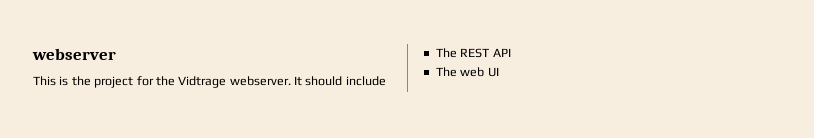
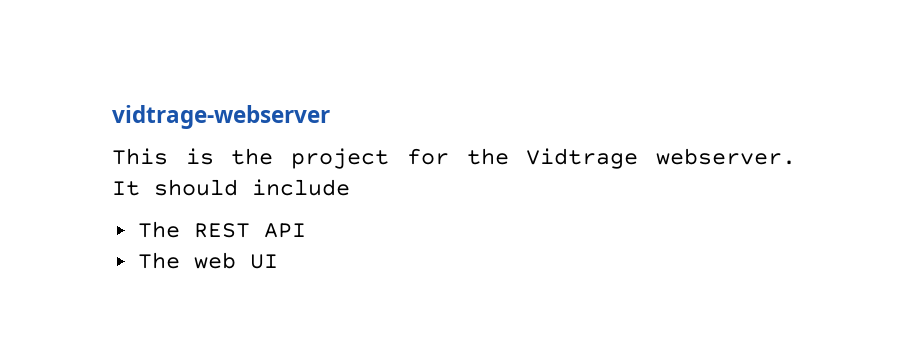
- webserver
+ vidtrage-webserver

